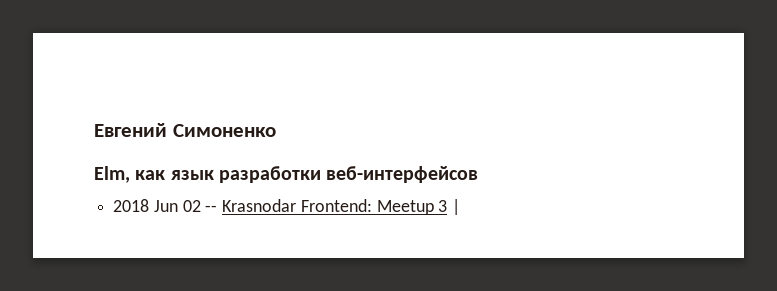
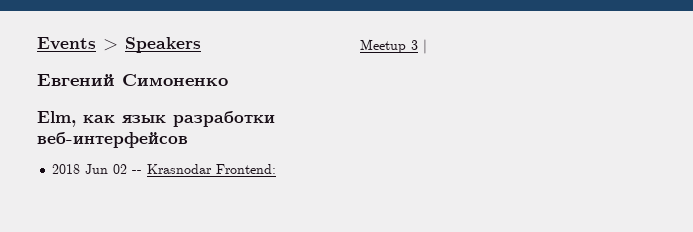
+ Events > Speakers

